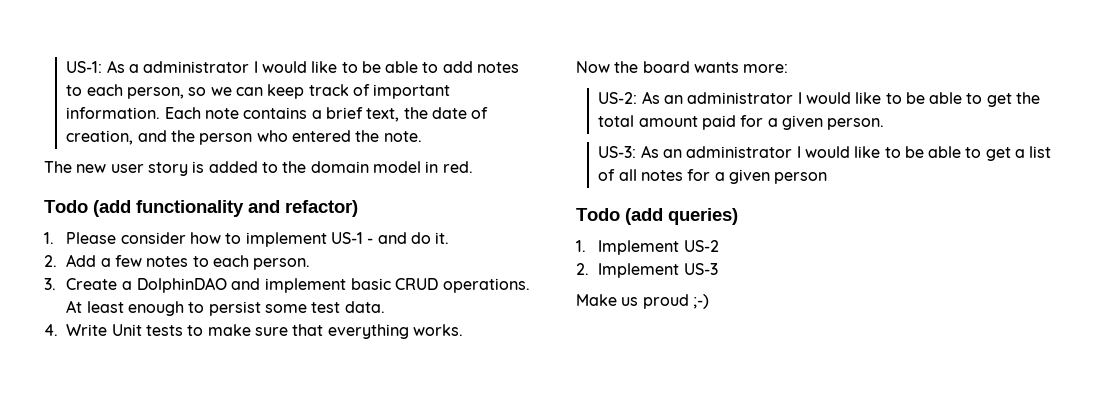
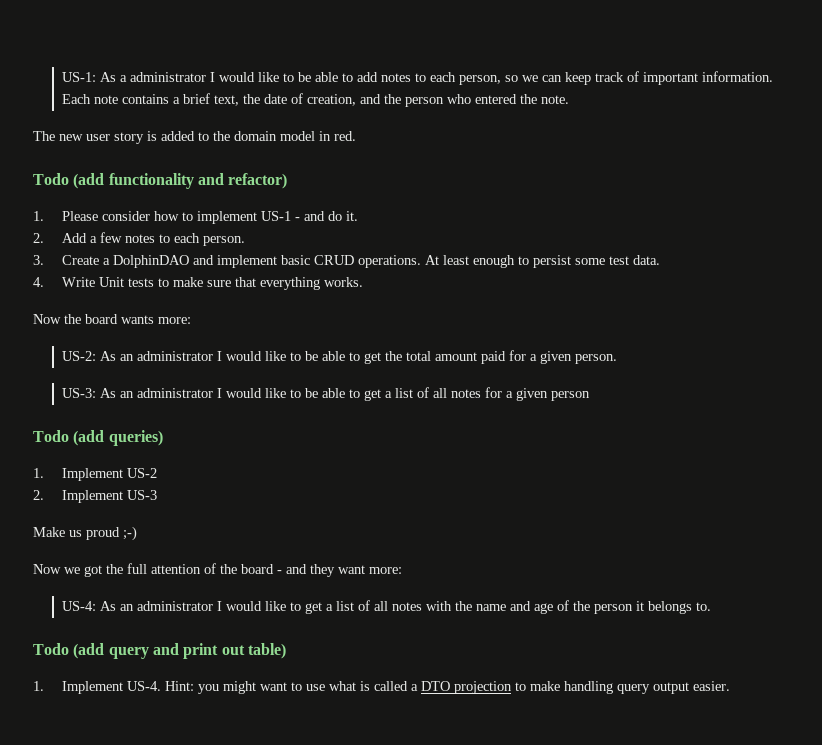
+ Now we got the full attention of the board - and they want more:
+ US-4: As an administrator I would like to get a list of all notes with the name and age of the person it belongs to.
+ Todo (add query and print out table)
+ 1. Implement US-4. Hint: you might want to use what is called a DTO projection to make handling query output easier.

